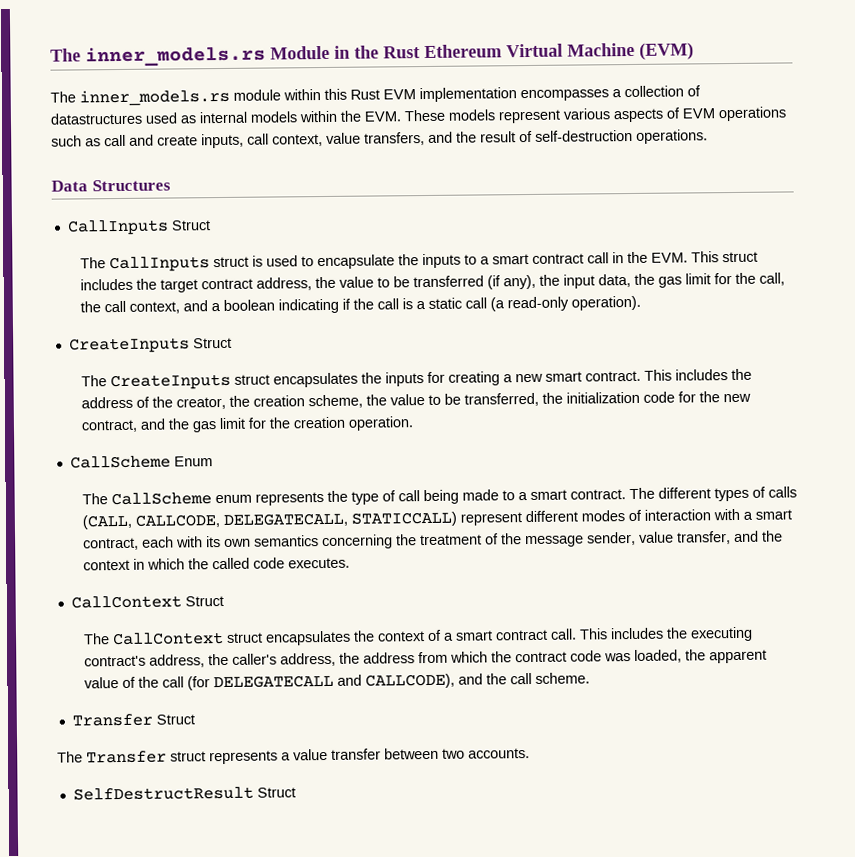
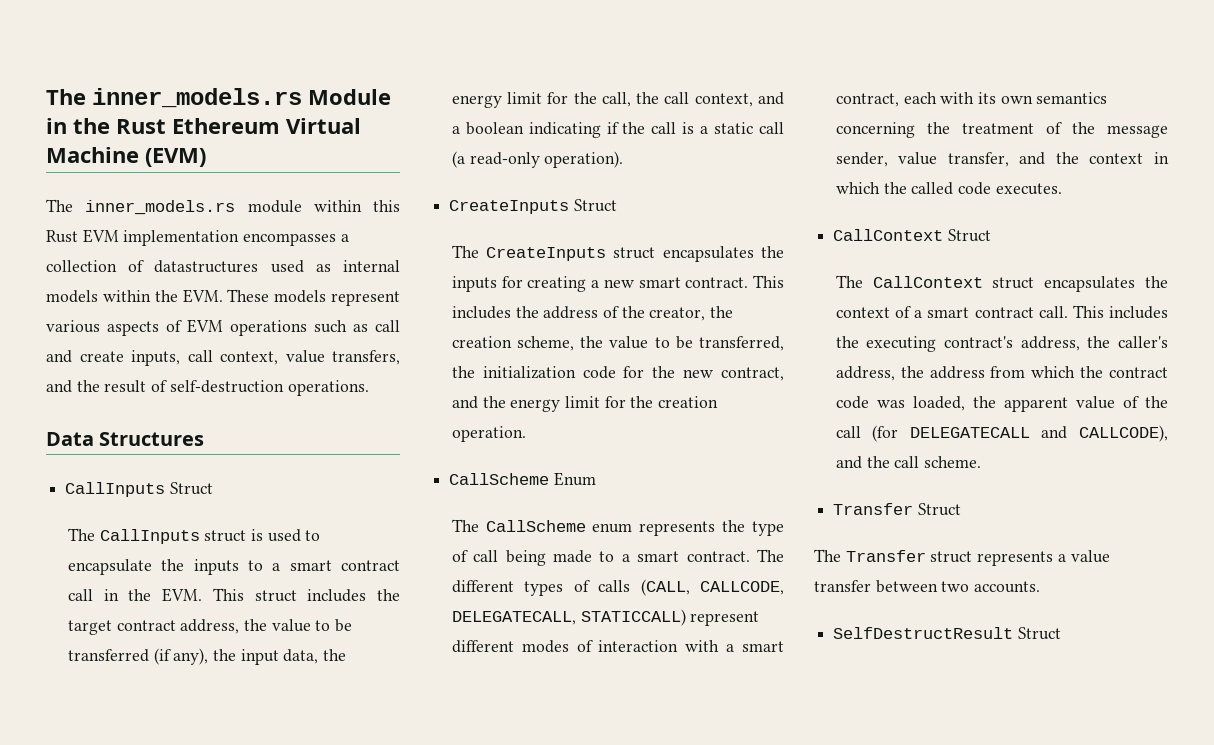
- The CallInputs struct is used to encapsulate the inputs to a smart contract call in the EVM. This struct includes the target contract address, the value to be transferred (if any), the input data, the gas limit for the call, the call context, and a boolean indicating if the call is a static call (a read-only operation).
+ The CallInputs struct is used to encapsulate the inputs to a smart contract call in the EVM. This struct includes the target contract address, the value to be transferred (if any), the input data, the energy limit for the call, the call context, and a boolean indicating if the call is a static call (a read-only operation).
- This includes the address of the creator, the creation scheme, the value to be transferred, the initialization code for the new contract, and the gas limit for the creation operation.
+ This includes the address of the creator, the creation scheme, the value to be transferred, the initialization code for the new contract, and the energy limit for the creation operation.

